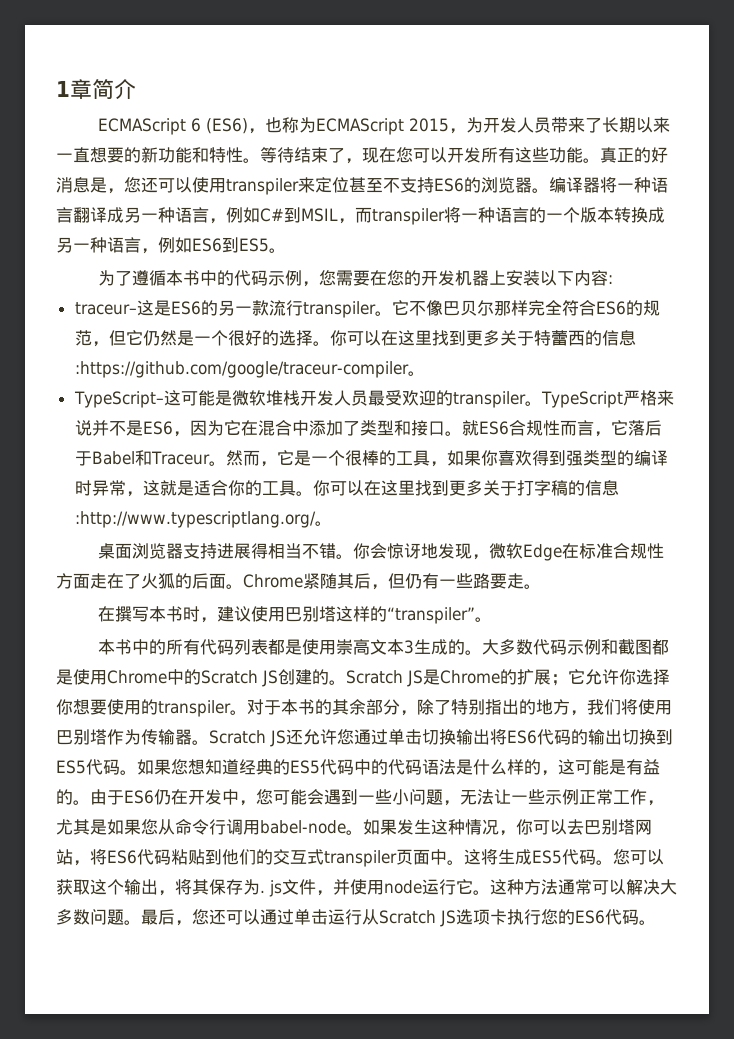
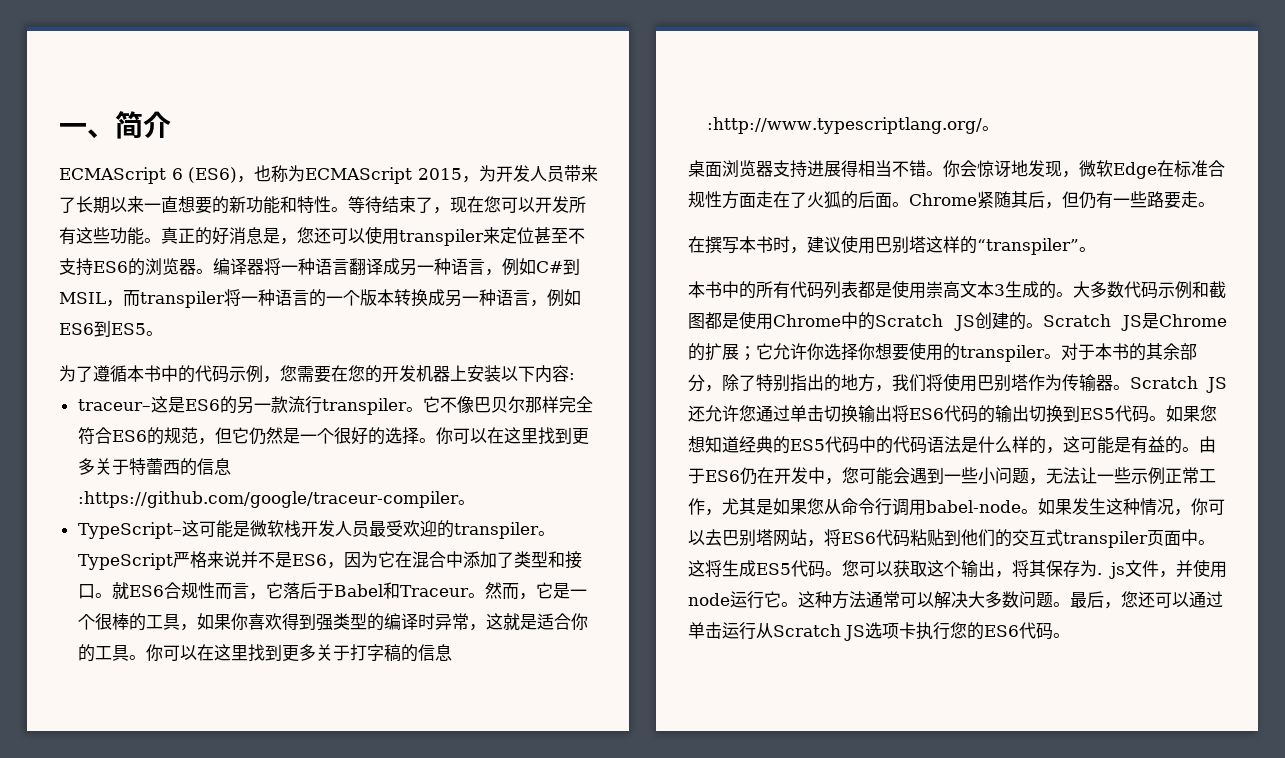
- 1章简介
+ 一、简介
- TypeScript–这可能是微软堆栈开发人员最受欢迎的transpiler。
+ TypeScript–这可能是微软栈开发人员最受欢迎的transpiler。

